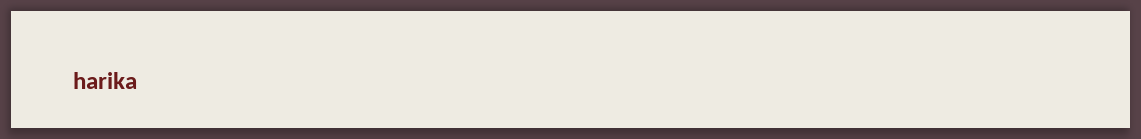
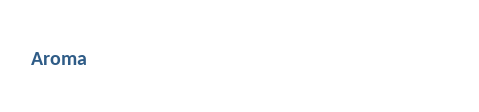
- harika
+ Aroma

